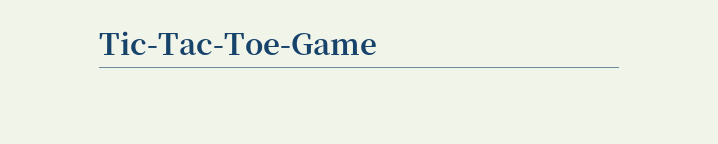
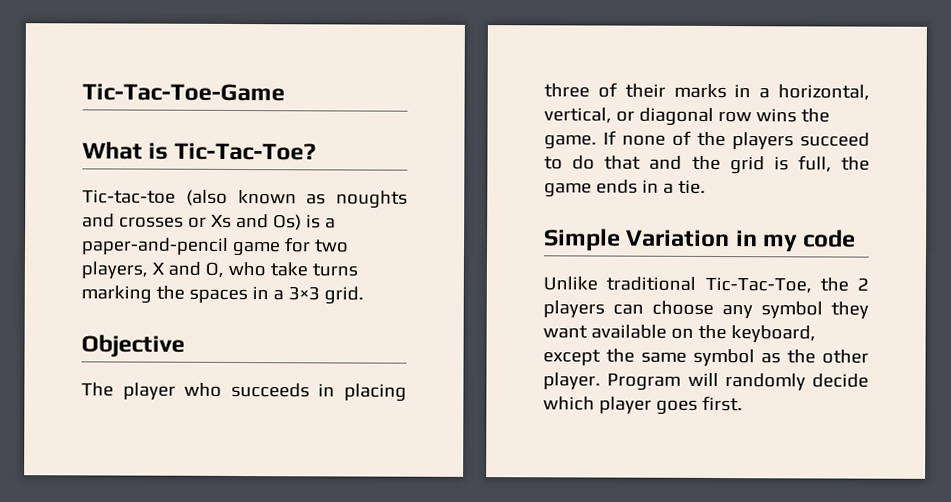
+ What is Tic-Tac-Toe?
+ Tic-tac-toe (also known as noughts and crosses or Xs and Os) is a paper-and-pencil game for two players, X and O, who take turns marking the spaces in a 3×3 grid.
+ Objective
+ The player who succeeds in placing three of their marks in a horizontal, vertical, or diagonal row wins the game. If none of the players succeed to do that and the grid is full, the game ends in a tie.
+ Simple Variation in my code
+ Unlike traditional Tic-Tac-Toe, the 2 players can choose any symbol they want available on the keyboard, except the same symbol as the other player. Program will randomly decide which player goes first.

